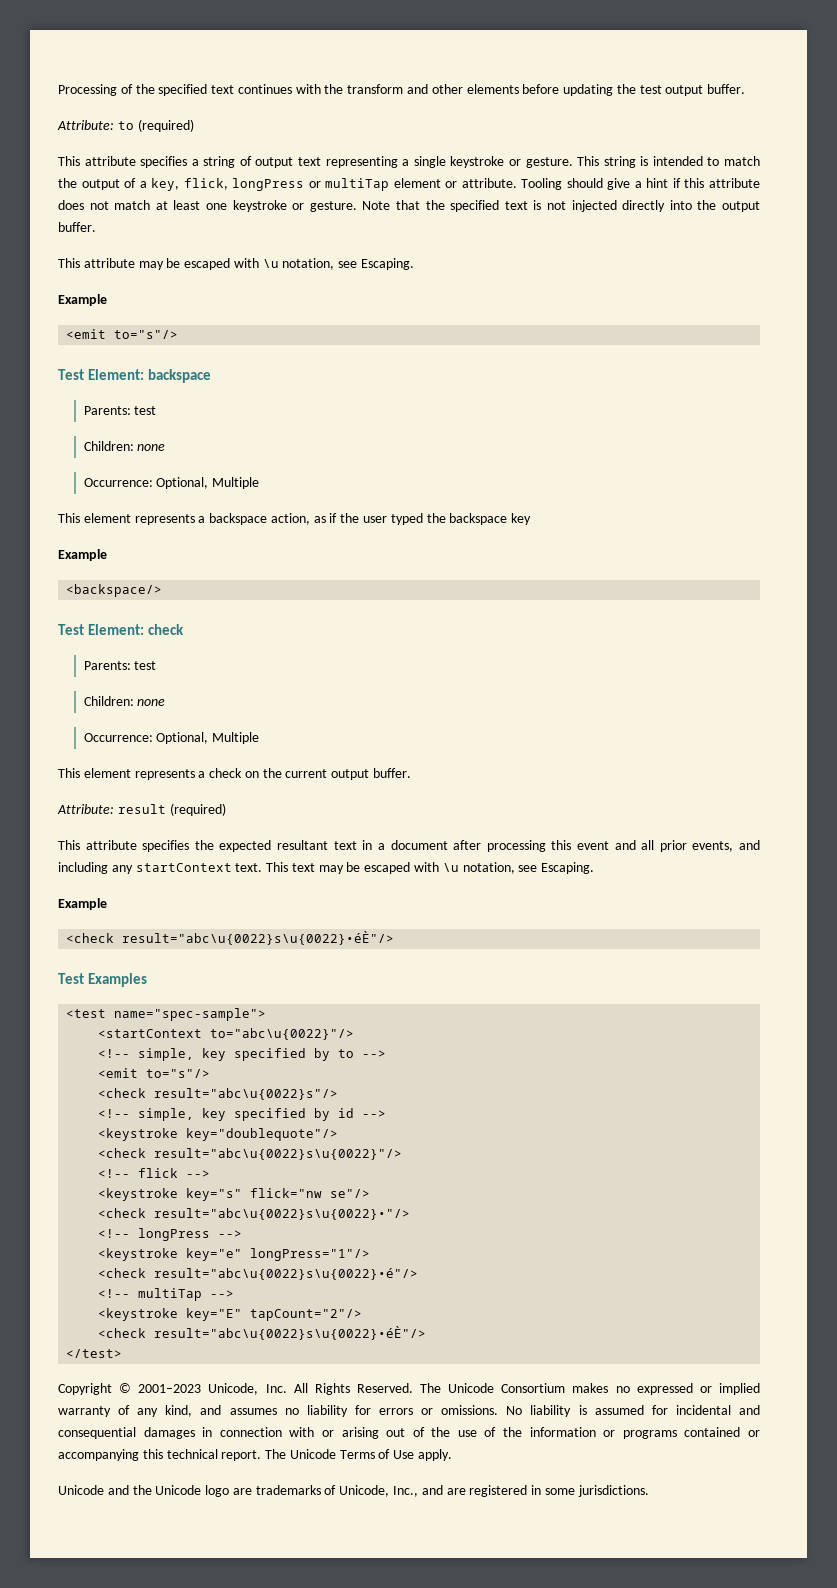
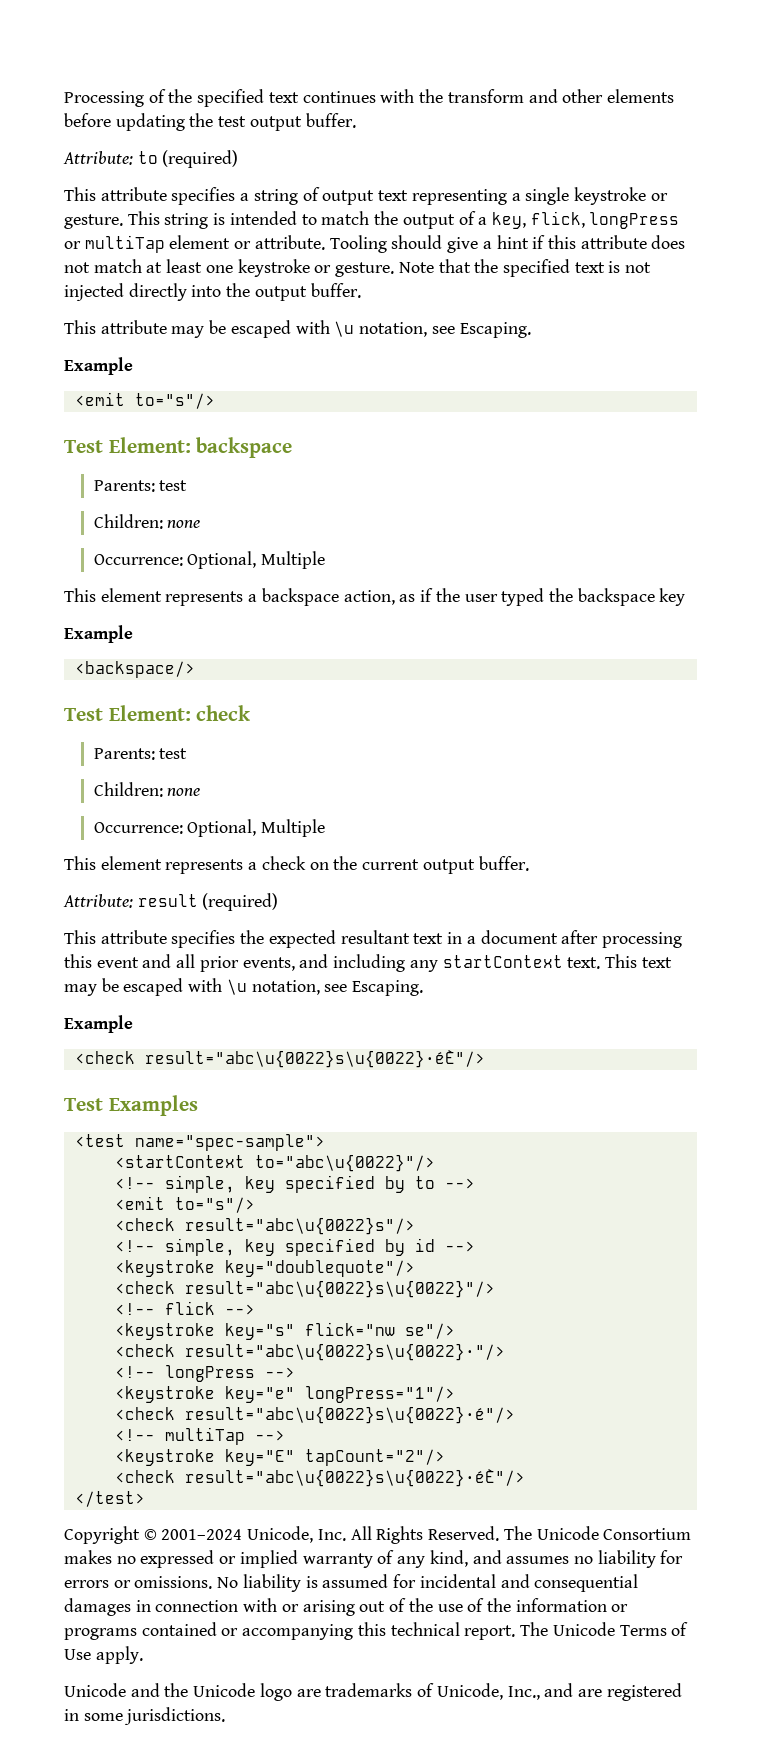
- Copyright © 2001–2023 Unicode, Inc. All Rights Reserved.
+ Copyright © 2001–2024 Unicode, Inc. All Rights Reserved.

